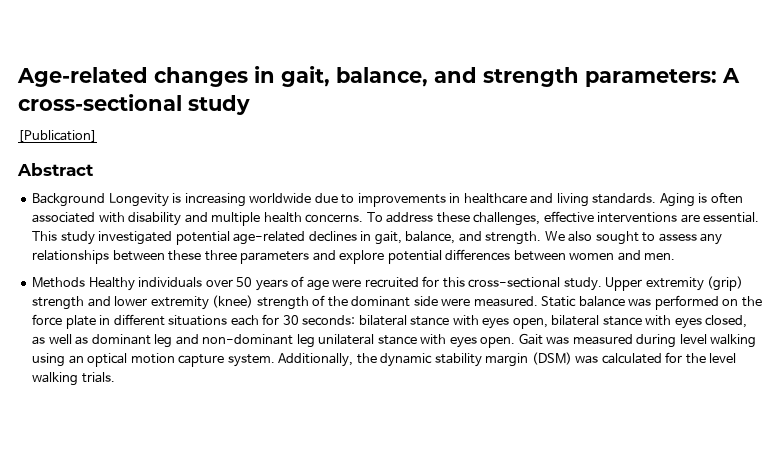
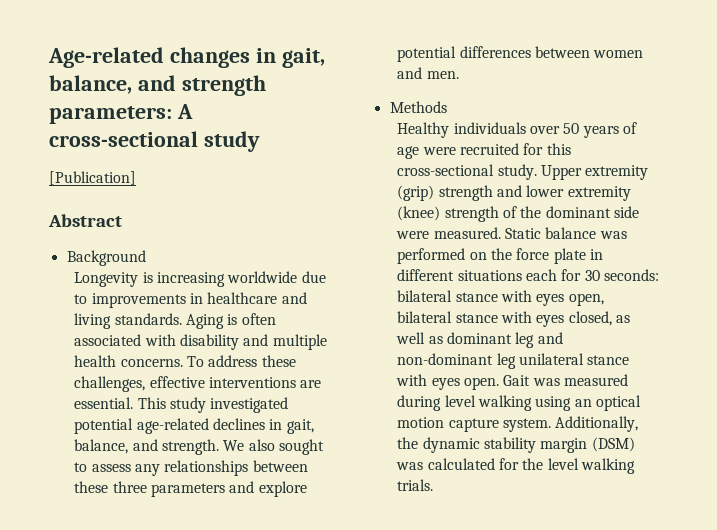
- Background Longevity is increasing worldwide due to improvements in healthcare and living standards.
+ Background
+ Longevity is increasing worldwide due to improvements in healthcare and living standards.
- Methods Healthy individuals over 50 years of age were recruited for this cross-sectional study.
+ Methods
+ Healthy individuals over 50 years of age were recruited for this cross-sectional study.

